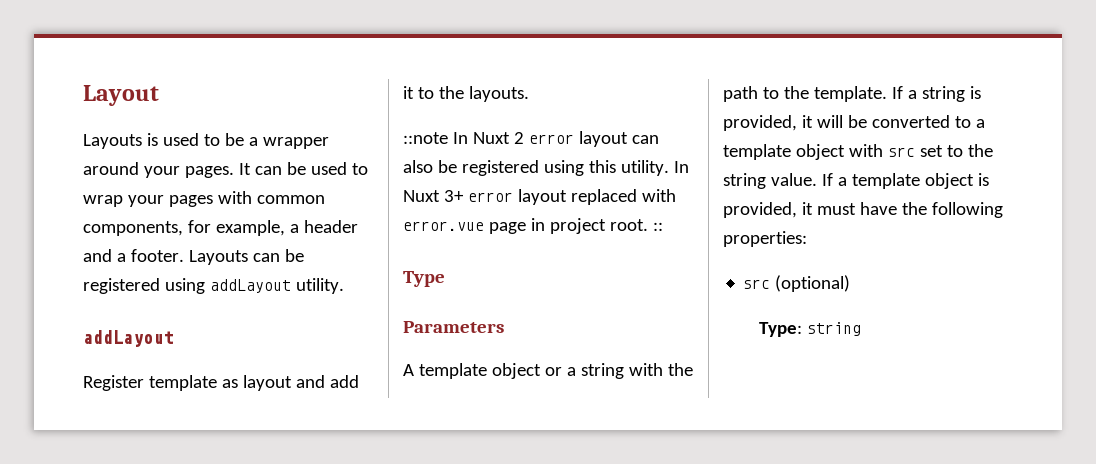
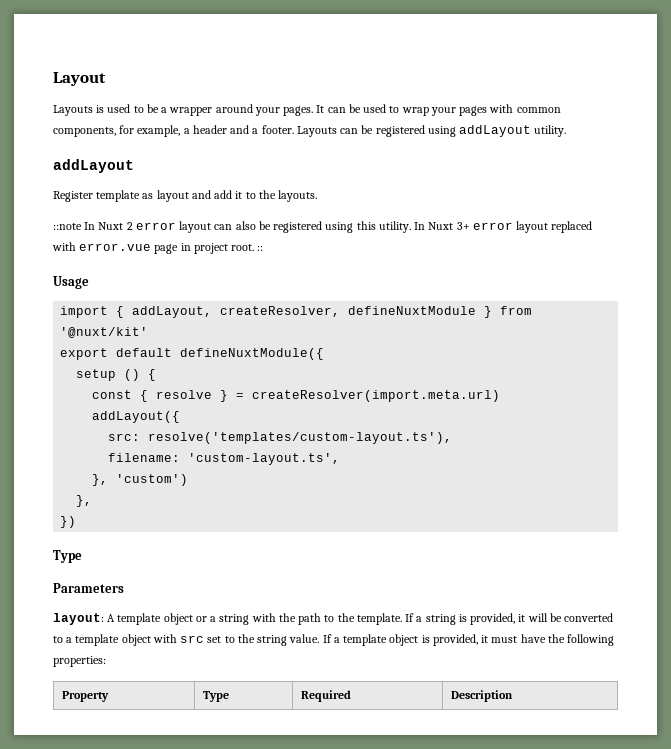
+ Usage
+ import { addLayout, createResolver, defineNuxtModule } from '@nuxt/kit'
+ export default defineNuxtModule({
+ setup () {
+ const { resolve } = createResolver(import.meta.url)
+ addLayout({
+ src: resolve('templates/custom-layout.ts'),
+ filename: 'custom-layout.ts',
+ }, 'custom')
+ },
+ })
- A template object or a string with the path to the template.
+ layout: A template object or a string with the path to the template.
- src (optional)
- Type: string
+ Property | Type | Required | Description

